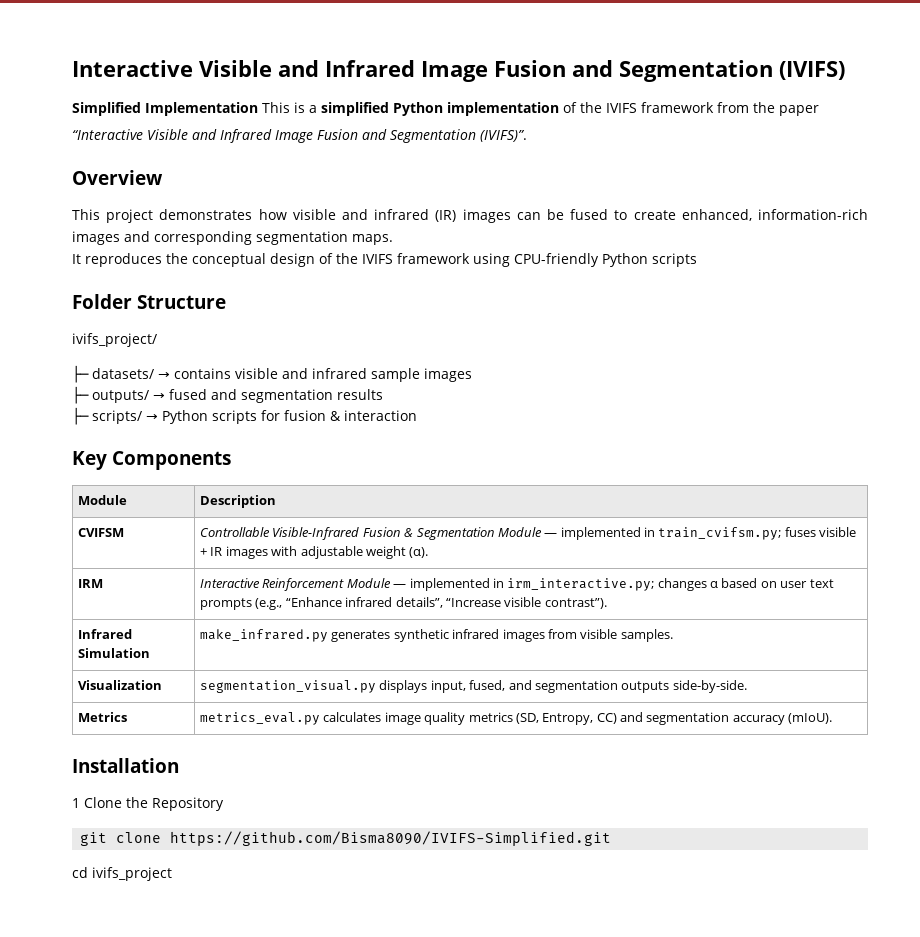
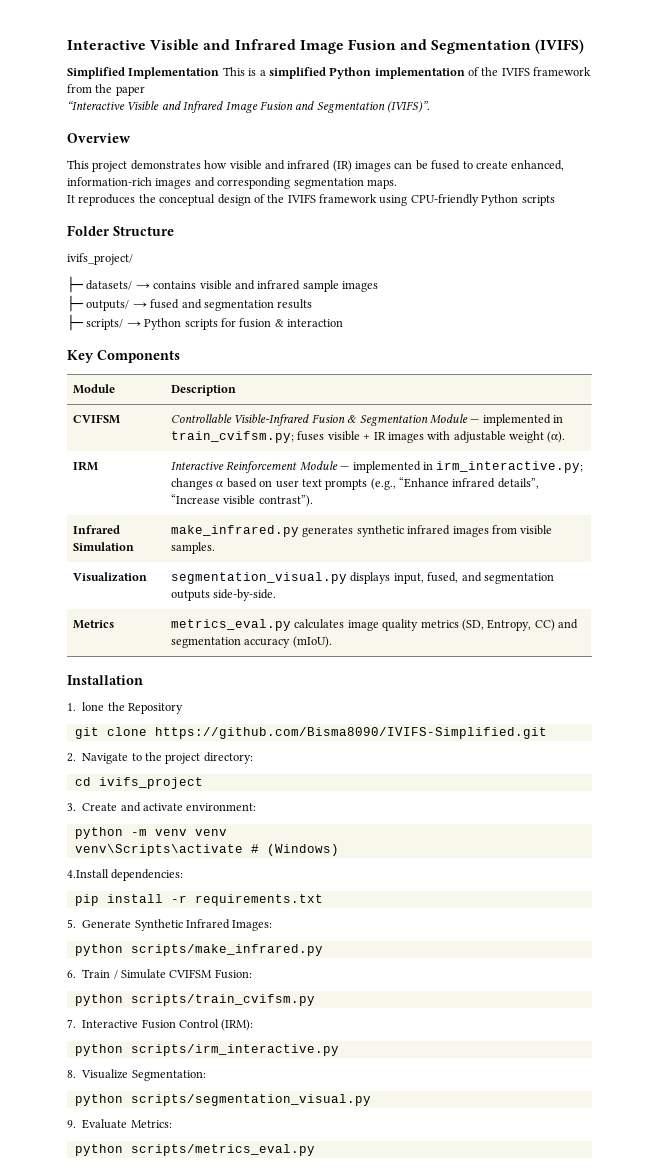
- 1 Clone the Repository
+ 1. lone the Repository
+ 2. Navigate to the project directory:
  cd ivifs_project
+ 3. Create and activate environment:
+ python -m venv venv
+ venv\Scripts\activate # (Windows)
+ 4.Install dependencies:
+ pip install -r requirements.txt
+ 5. Generate Synthetic Infrared Images:
+ python scripts/make_infrared.py
+ 6. Train / Simulate CVIFSM Fusion:
+ python scripts/train_cvifsm.py
+ 7. Interactive Fusion Control (IRM):
+ python scripts/irm_interactive.py
+ 8. Visualize Segmentation:
+ python scripts/segmentation_visual.py
+ 9. Evaluate Metrics:
+ python scripts/metrics_eval.py

